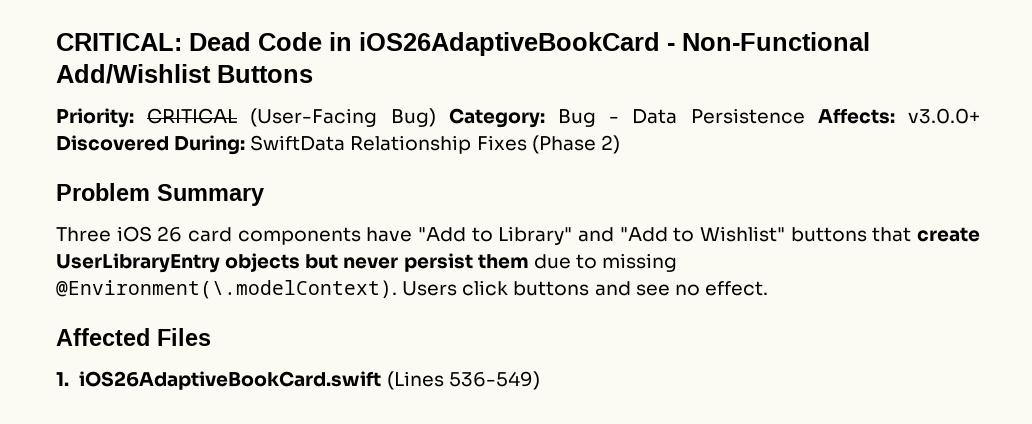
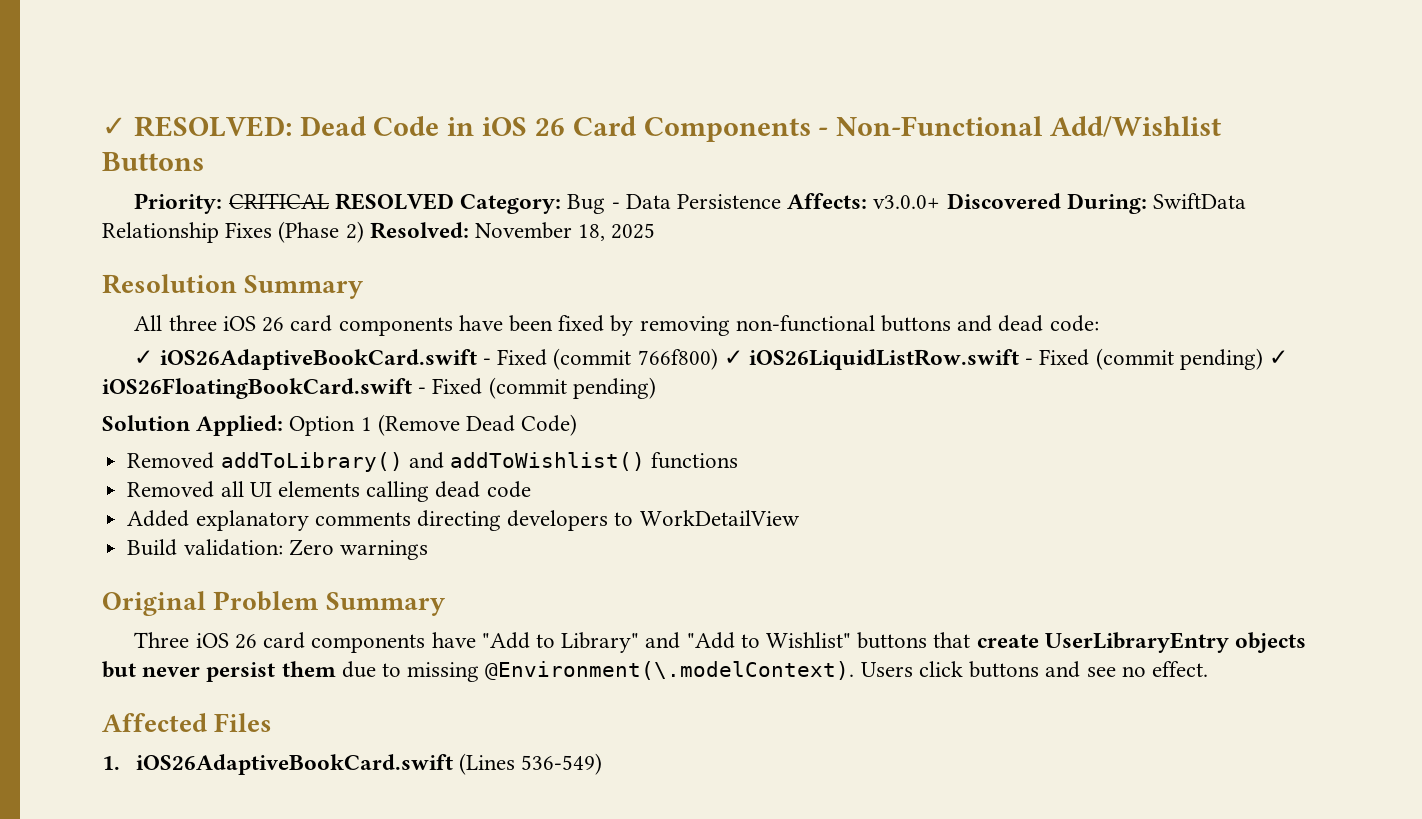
- CRITICAL: Dead Code in iOS26AdaptiveBookCard - Non-Functional Add/Wishlist Buttons
+ ✓ RESOLVED: Dead Code in iOS 26 Card Components - Non-Functional Add/Wishlist Buttons
- Priority: CRITICAL (User-Facing Bug) Category: Bug - Data Persistence Affects: v3.0.0+ Discovered During: SwiftData Relationship Fixes (Phase 2)
- Problem Summary
+ Priority: CRITICAL RESOLVED Category: Bug - Data Persistence Affects: v3.0.0+ Discovered During: SwiftData Relationship Fixes (Phase 2) Resolved: November 18, 2025
+ Resolution Summary
+ All three iOS 26 card components have been fixed by removing non-functional buttons and dead code:
+ ✓ iOS26AdaptiveBookCard.swift - Fixed (commit 766f800) ✓ iOS26LiquidListRow.swift - Fixed (commit pending) ✓ iOS26FloatingBookCard.swift - Fixed (commit pending)
+ Solution Applied: Option 1 (Remove Dead Code)
+ Removed addToLibrary() and addToWishlist() functions
+ Removed all UI elements calling dead code
+ Added explanatory comments directing developers to WorkDetailView
+ Build validation: Zero warnings
+ Original Problem Summary

